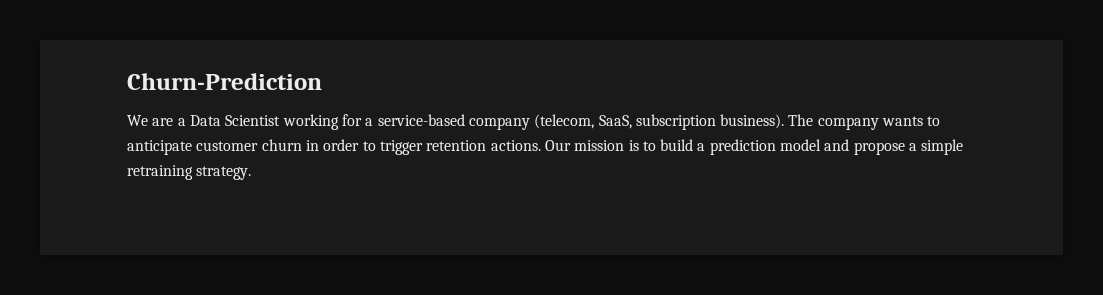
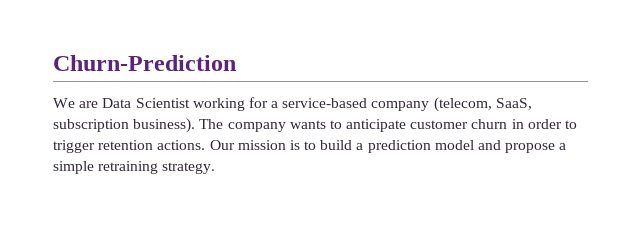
- We are a Data Scientist working for a service-based company (telecom, SaaS, subscription business).
+ We are Data Scientist working for a service-based company (telecom, SaaS, subscription business).

